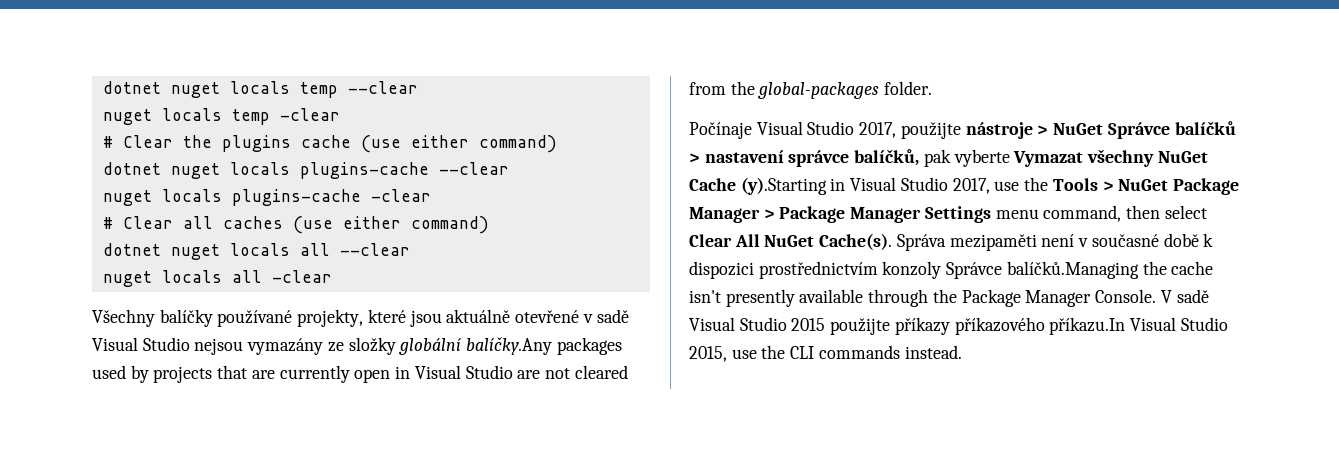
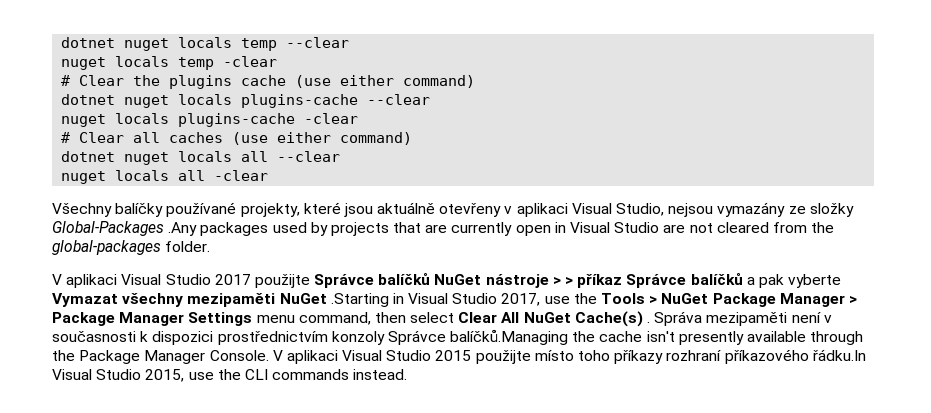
- Všechny balíčky používané projekty, které jsou aktuálně otevřené v sadě Visual Studio nejsou vymazány ze složky globální balíčky.Any packages used by projects that are currently open in Visual Studio are not cleared from the global-packages folder.
+ Všechny balíčky používané projekty, které jsou aktuálně otevřeny v aplikaci Visual Studio, nejsou vymazány ze složky Global-Packages .Any packages used by projects that are currently open in Visual Studio are not cleared from the global-packages folder.
- Počínaje Visual Studio 2017, použijte nástroje > NuGet Správce balíčků > nastavení správce balíčků, pak vyberte Vymazat všechny NuGet Cache (y).Starting in Visual Studio 2017, use the Tools > NuGet Package Manager > Package Manager Settings menu command, then select Clear All NuGet Cache(s).
+ V aplikaci Visual Studio 2017 použijte Správce balíčků NuGet nástroje > > příkaz Správce balíčků a pak vyberte Vymazat všechny mezipaměti NuGet .Starting in Visual Studio 2017, use the Tools > NuGet Package Manager > Package Manager Settings menu command, then select Clear All NuGet Cache(s) .
- Správa mezipaměti není v současné době k dispozici prostřednictvím konzoly Správce balíčků.Managing the cache isn't presently available through the Package Manager Console.
+ Správa mezipaměti není v současnosti k dispozici prostřednictvím konzoly Správce balíčků.Managing the cache isn't presently available through the Package Manager Console.
- V sadě Visual Studio 2015 použijte příkazy příkazového příkazu.In Visual Studio 2015, use the CLI commands instead.
+ V aplikaci Visual Studio 2015 použijte místo toho příkazy rozhraní příkazového řádku.In Visual Studio 2015, use the CLI commands instead.

